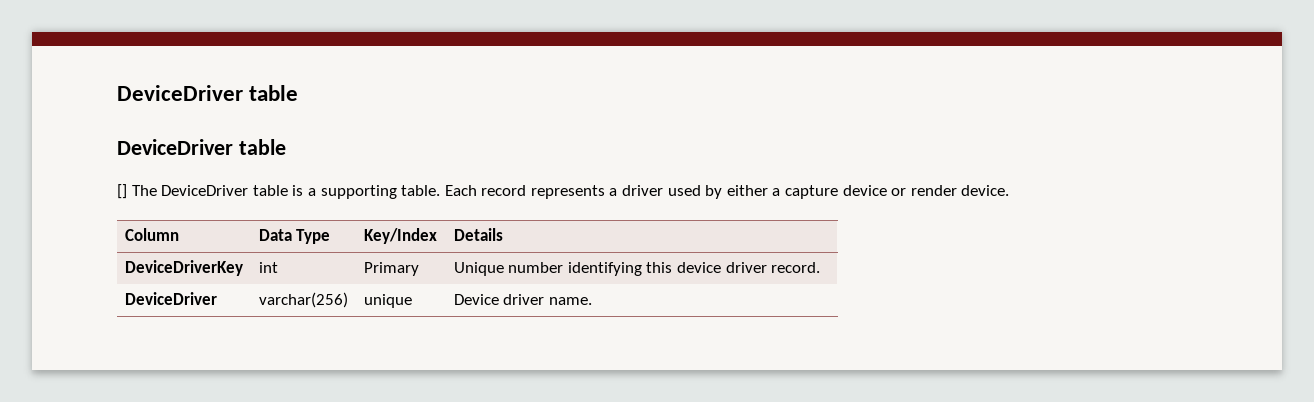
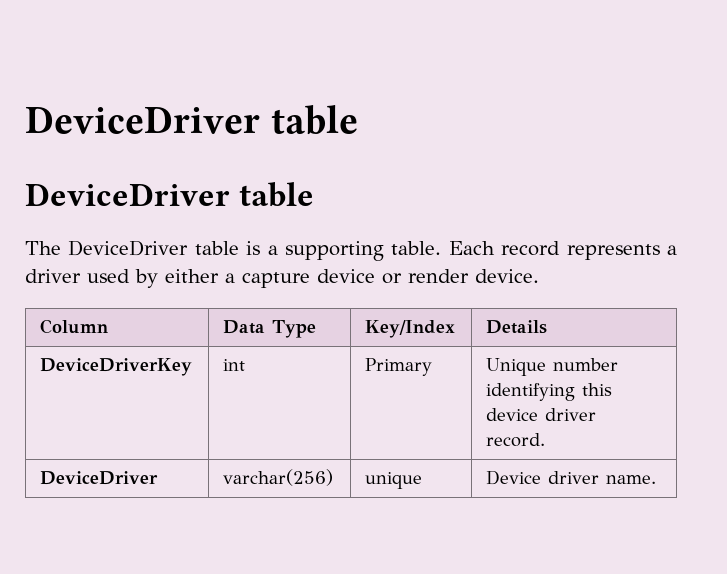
- [] The DeviceDriver table is a supporting table.
+ The DeviceDriver table is a supporting table.

